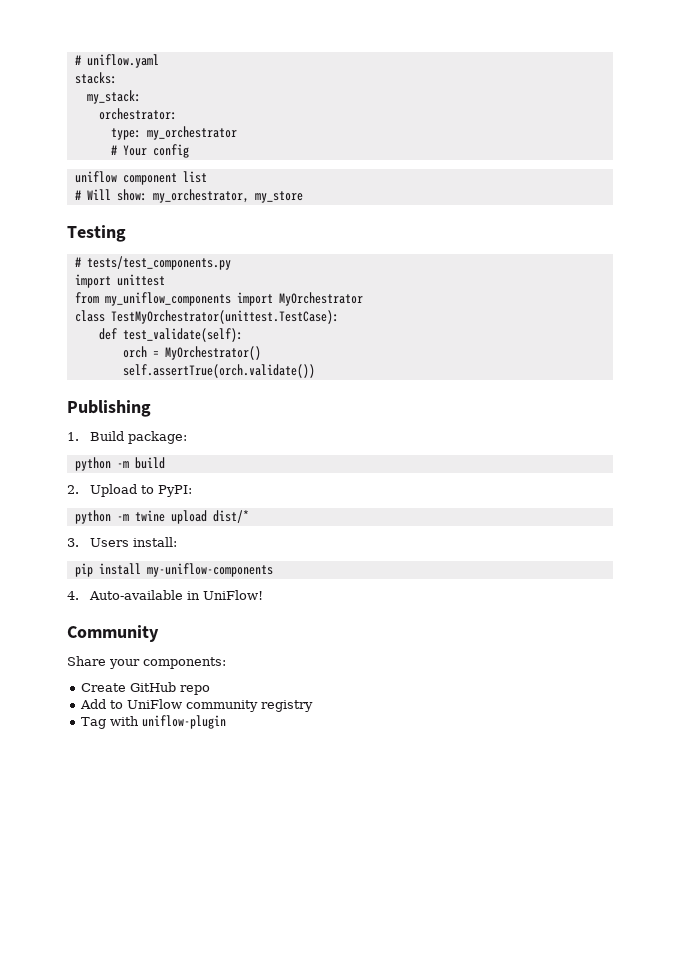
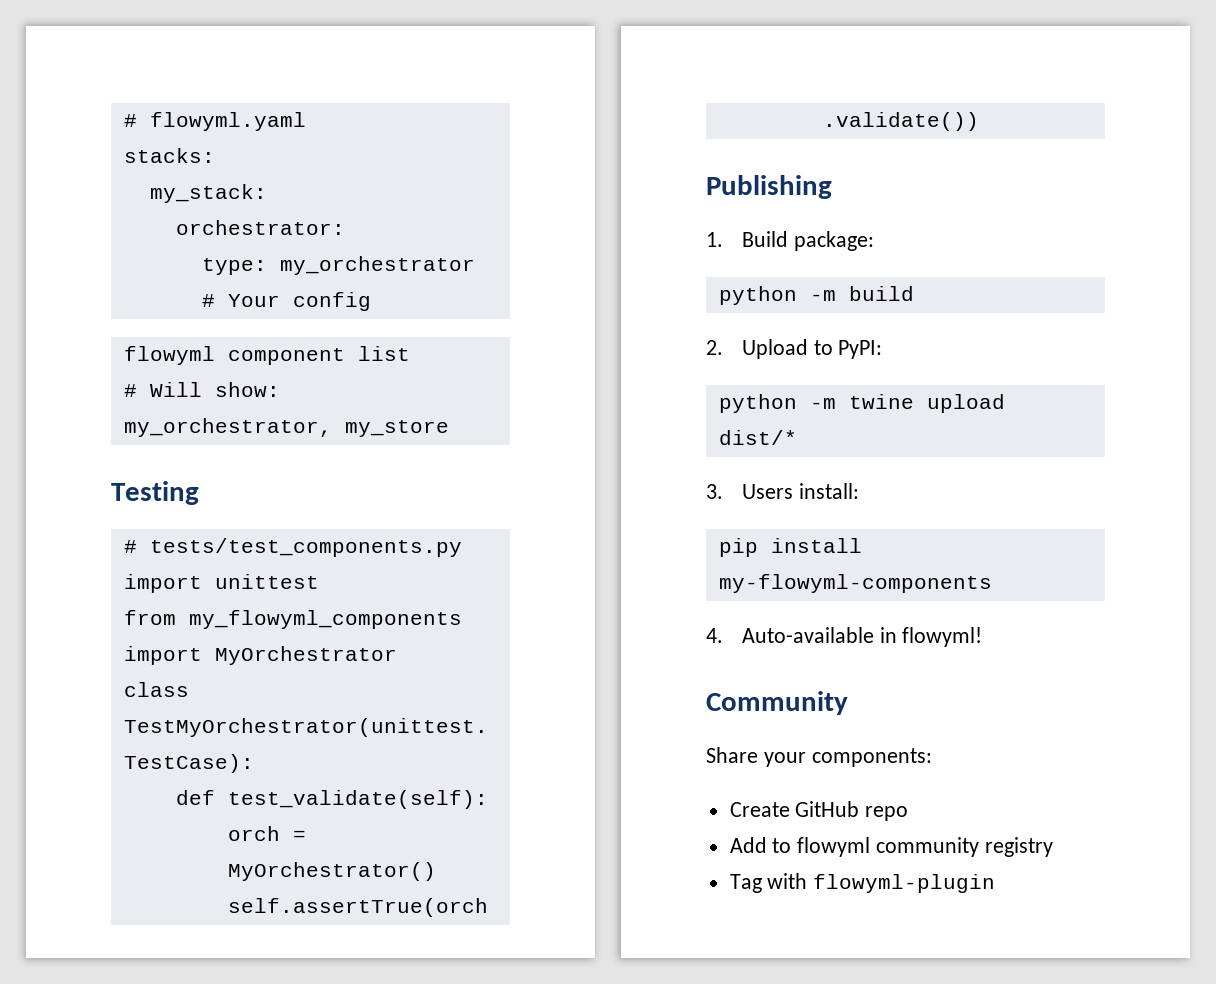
- # uniflow.yaml
+ # flowyml.yaml
- uniflow component list
+ flowyml component list
- from my_uniflow_components import MyOrchestrator
+ from my_flowyml_components import MyOrchestrator
- pip install my-uniflow-components
+ pip install my-flowyml-components
- 4. Auto-available in UniFlow!
+ 4. Auto-available in flowyml!
- Add to UniFlow community registry
+ Add to flowyml community registry
- Tag with uniflow-plugin
+ Tag with flowyml-plugin

